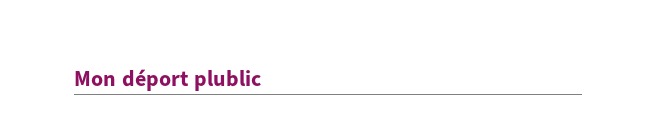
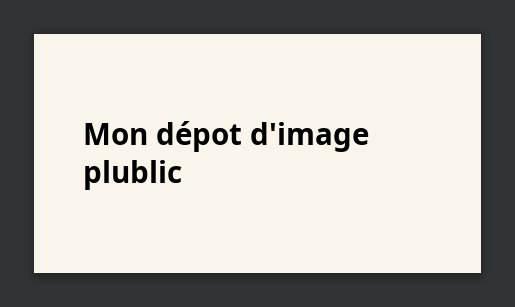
- Mon déport plublic
+ Mon dépot d'image plublic

